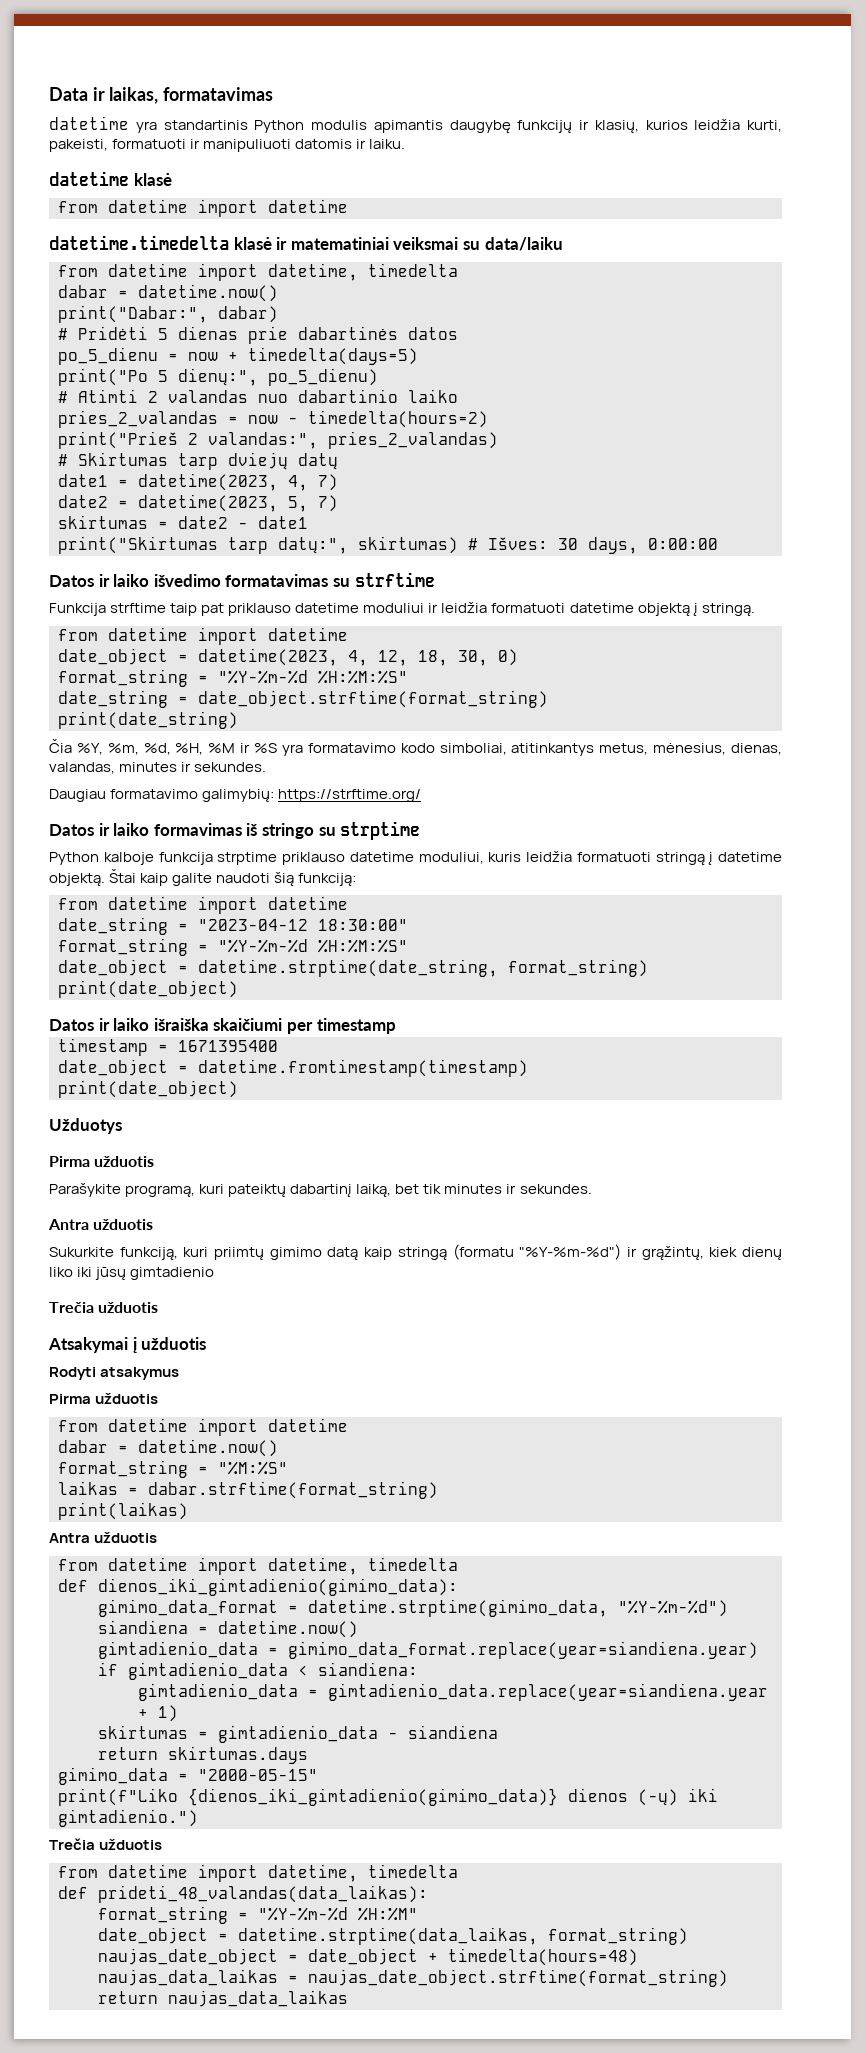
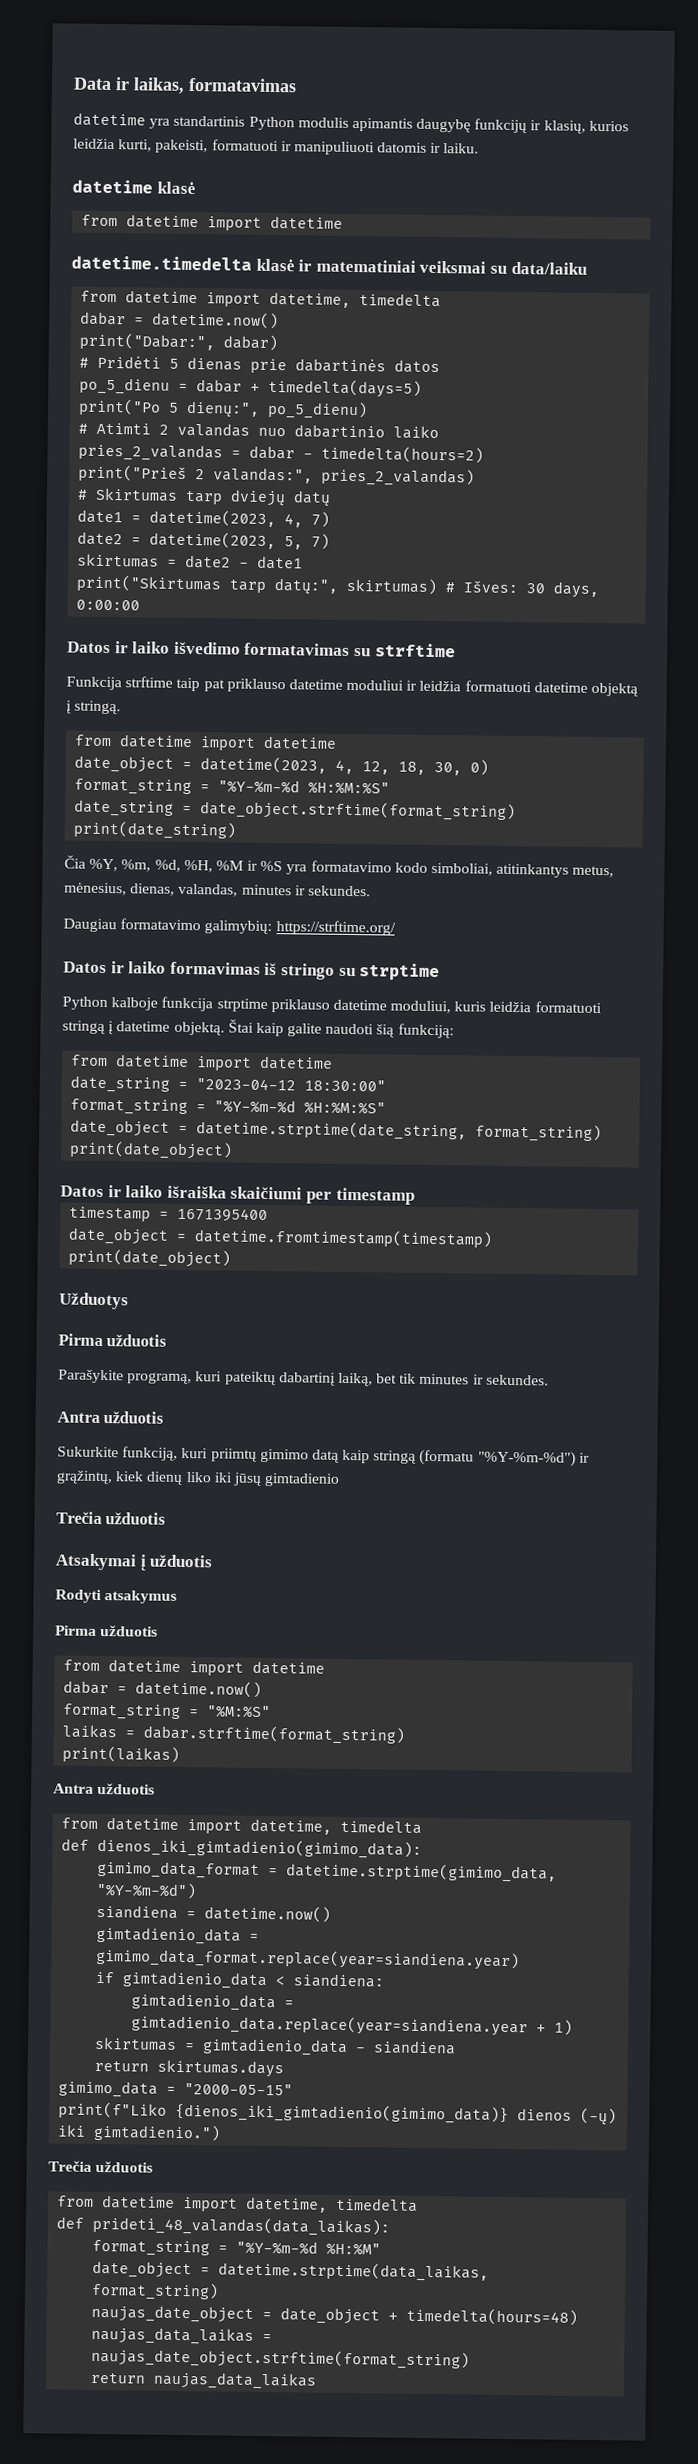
- po_5_dienu = now + timedelta(days=5)
+ po_5_dienu = dabar + timedelta(days=5)
- pries_2_valandas = now - timedelta(hours=2)
+ pries_2_valandas = dabar - timedelta(hours=2)

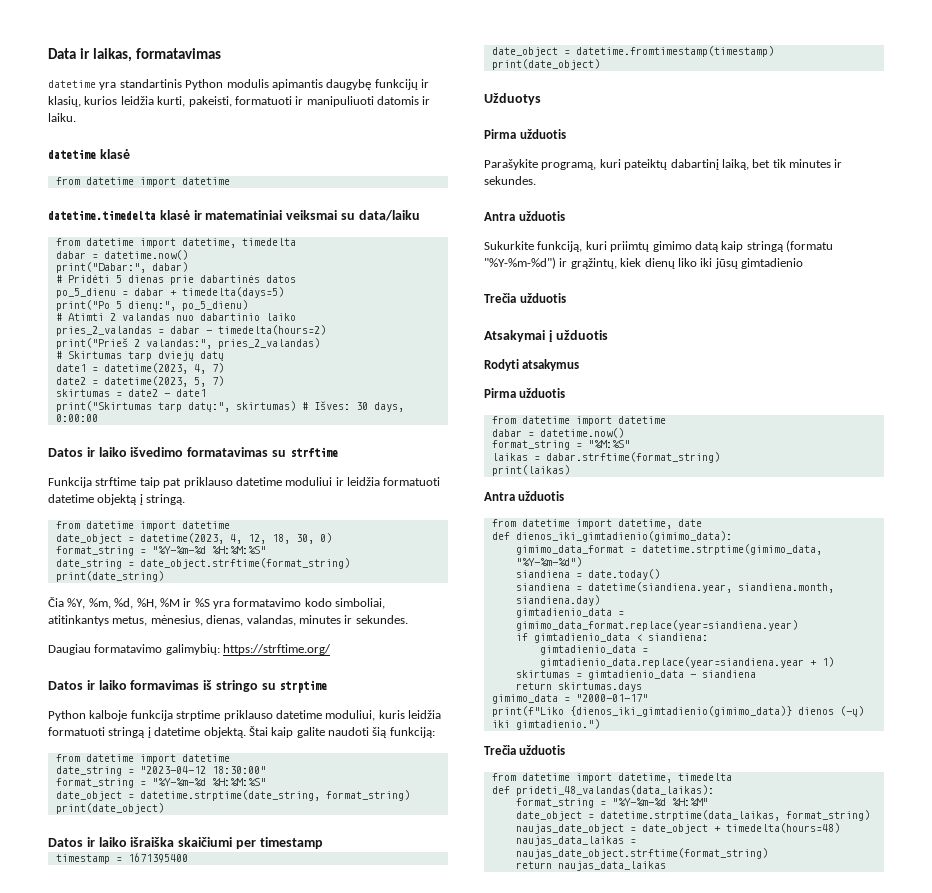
  print(laikas)
  Antra užduotis
- from datetime import datetime, timedelta
+ from datetime import datetime, date
- siandiena = datetime.now()
+ siandiena = date.today()
+ siandiena = datetime(siandiena.year, siandiena.month, siandiena.day)
- gimimo_data = "2000-05-15"
+ gimimo_data = "2000-01-17"

